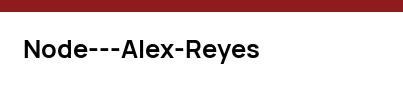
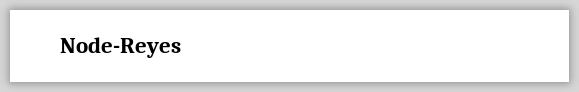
- Node---Alex-Reyes
+ Node-Reyes

